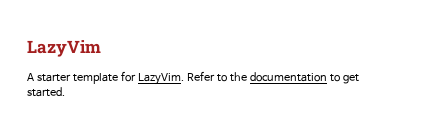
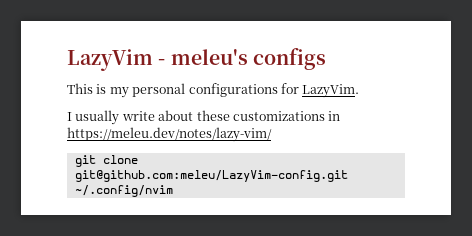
- LazyVim
- A starter template for LazyVim. Refer to the documentation to get started.
+ LazyVim - meleu's configs
+ This is my personal configurations for LazyVim.
+ I usually write about these customizations in https://meleu.dev/notes/lazy-vim/
+ git clone git@github.com:meleu/LazyVim-config.git ~/.config/nvim

